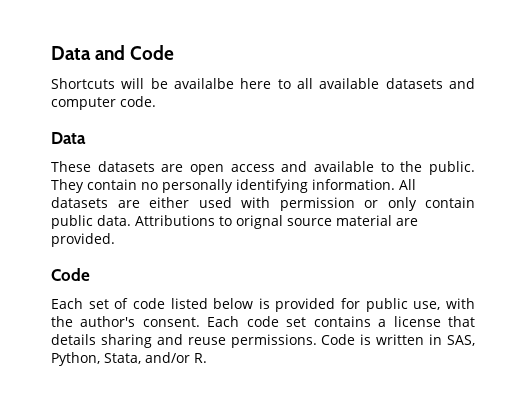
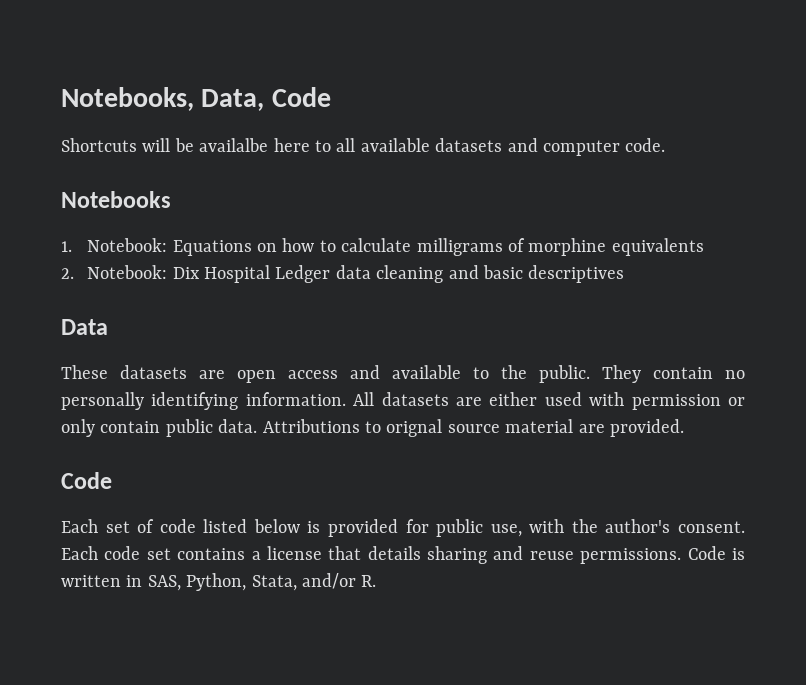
- Data and Code
+ Notebooks, Data, Code
+ Notebooks
+ 1. Notebook: Equations on how to calculate milligrams of morphine equivalents
+ 2. Notebook: Dix Hospital Ledger data cleaning and basic descriptives

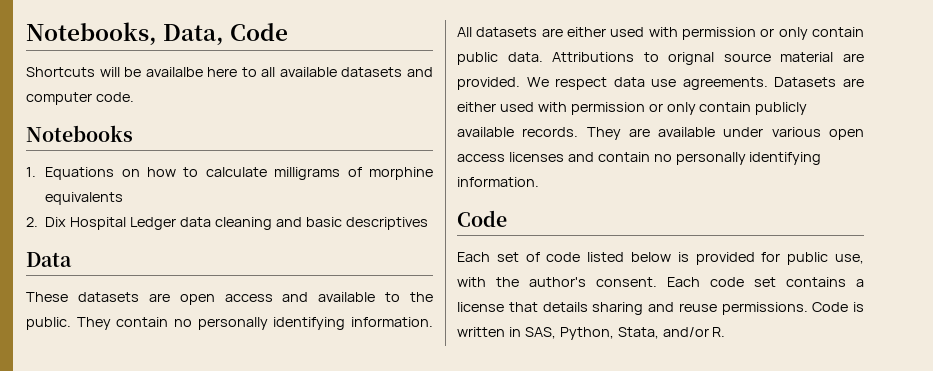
- 1. Notebook: Equations on how to calculate milligrams of morphine equivalents
+ 1. Equations on how to calculate milligrams of morphine equivalents
- 2. Notebook: Dix Hospital Ledger data cleaning and basic descriptives
+ 2. Dix Hospital Ledger data cleaning and basic descriptives
+ We respect data use agreements. Datasets are either used with permission or only contain publicly available records. They are available under various open access licenses and contain no personally identifying information.

